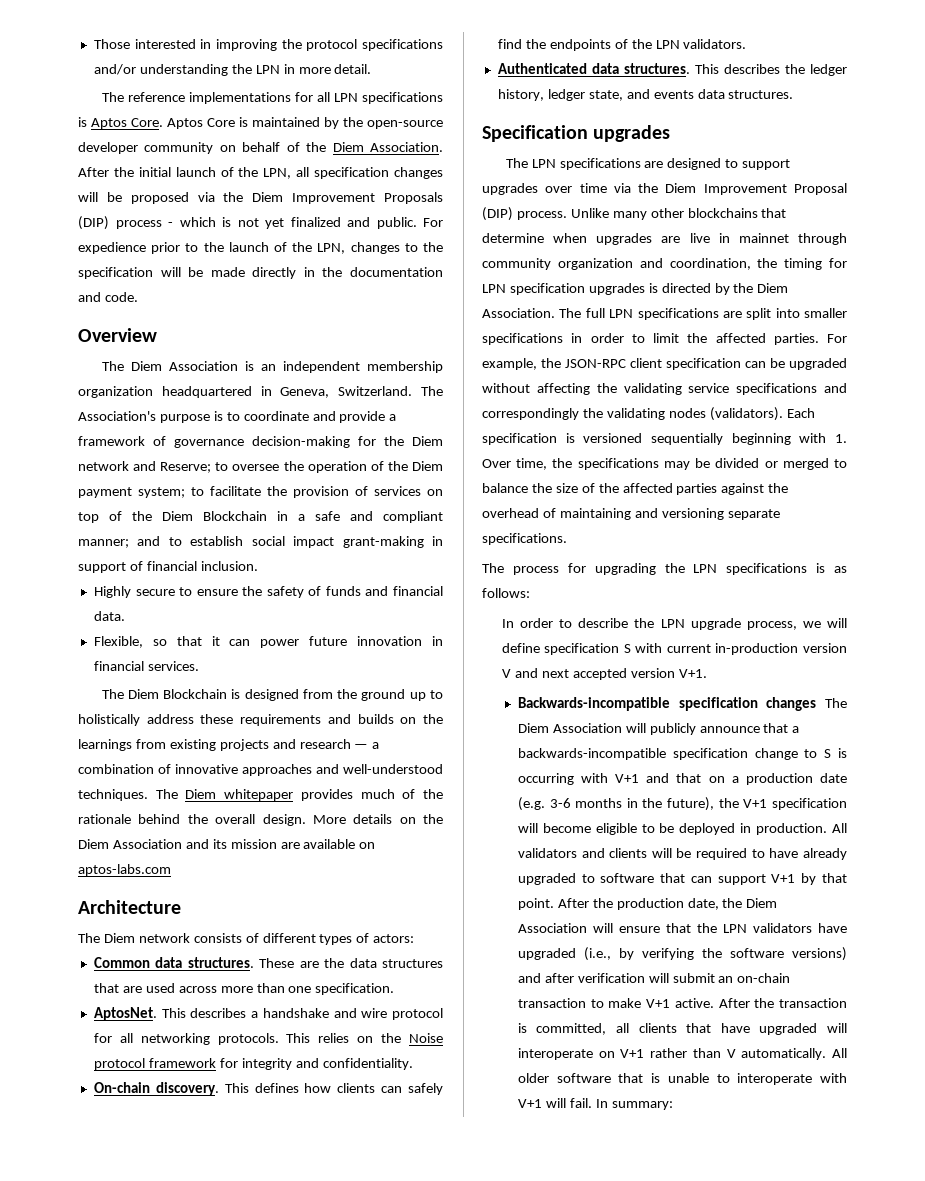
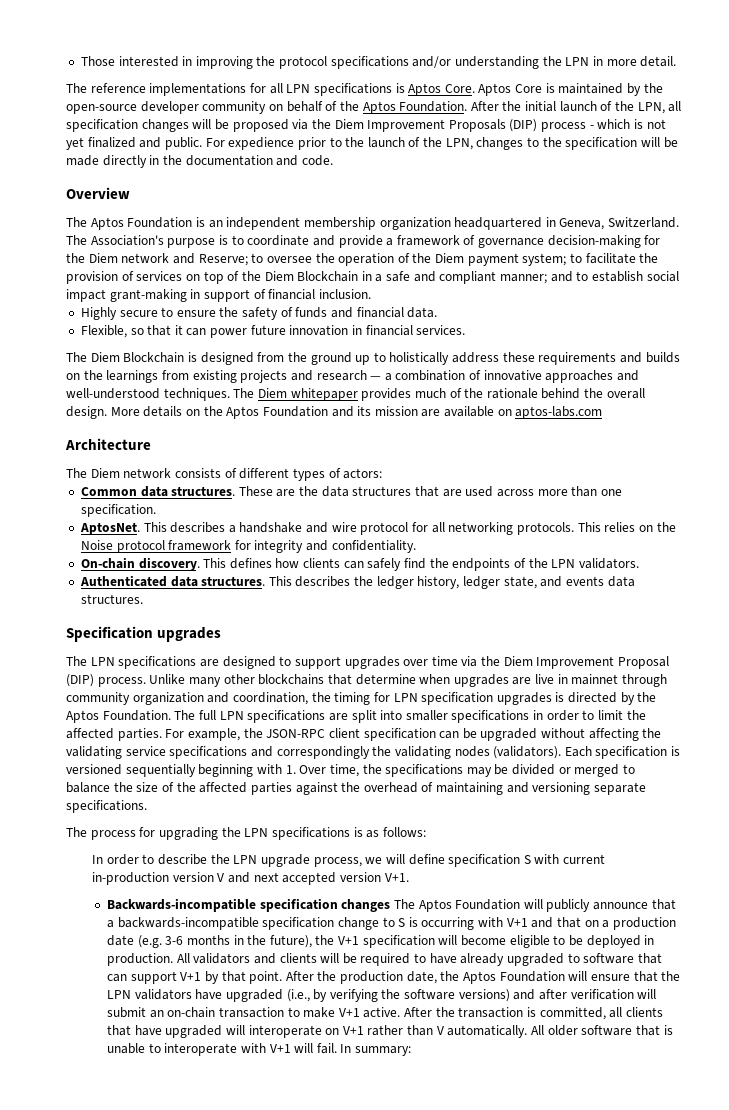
- Aptos Core is maintained by the open-source developer community on behalf of the Diem Association.
+ Aptos Core is maintained by the open-source developer community on behalf of the Aptos Foundation.
- The Diem Association is an independent membership organization headquartered in Geneva, Switzerland.
+ The Aptos Foundation is an independent membership organization headquartered in Geneva, Switzerland.
- More details on the Diem Association and its mission are available on aptos-labs.com
+ More details on the Aptos Foundation and its mission are available on aptos-labs.com
- Unlike many other blockchains that determine when upgrades are live in mainnet through community organization and coordination, the timing for LPN specification upgrades is directed by the Diem Association.
+ Unlike many other blockchains that determine when upgrades are live in mainnet through community organization and coordination, the timing for LPN specification upgrades is directed by the Aptos Foundation.
- Backwards-incompatible specification changes The Diem Association will publicly announce that a backwards-incompatible specification change to S is occurring with V+1 and that on a production date (e.g. 3-6 months in the future), the V+1 specification will become eligible to be deployed in production.
+ Backwards-incompatible specification changes The Aptos Foundation will publicly announce that a backwards-incompatible specification change to S is occurring with V+1 and that on a production date (e.g. 3-6 months in the future), the V+1 specification will become eligible to be deployed in production.
- After the production date, the Diem Association will ensure that the LPN validators have upgraded (i.e., by verifying the software versions) and after verification will submit an on-chain transaction to make V+1 active.
+ After the production date, the Aptos Foundation will ensure that the LPN validators have upgraded (i.e., by verifying the software versions) and after verification will submit an on-chain transaction to make V+1 active.

